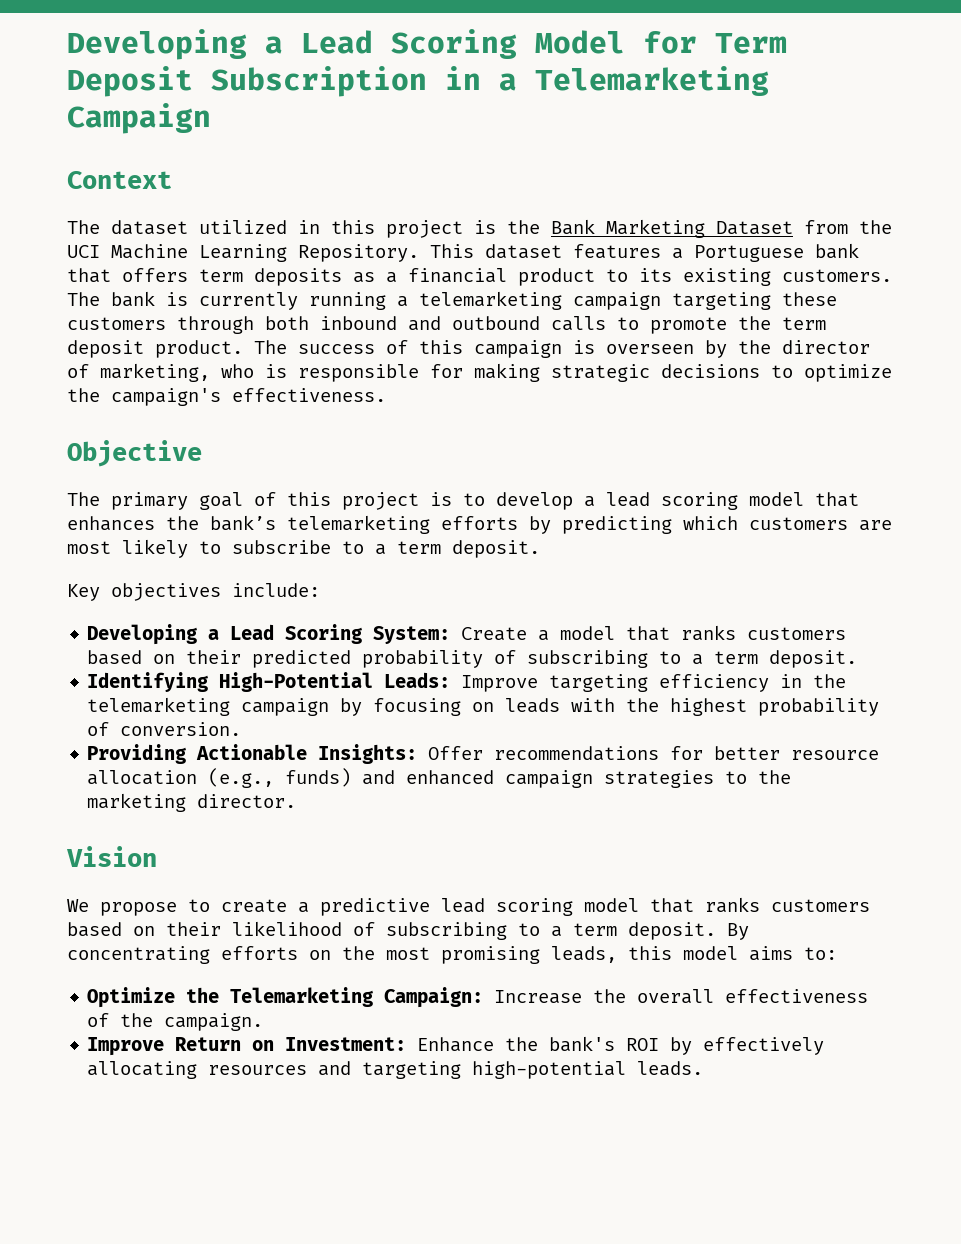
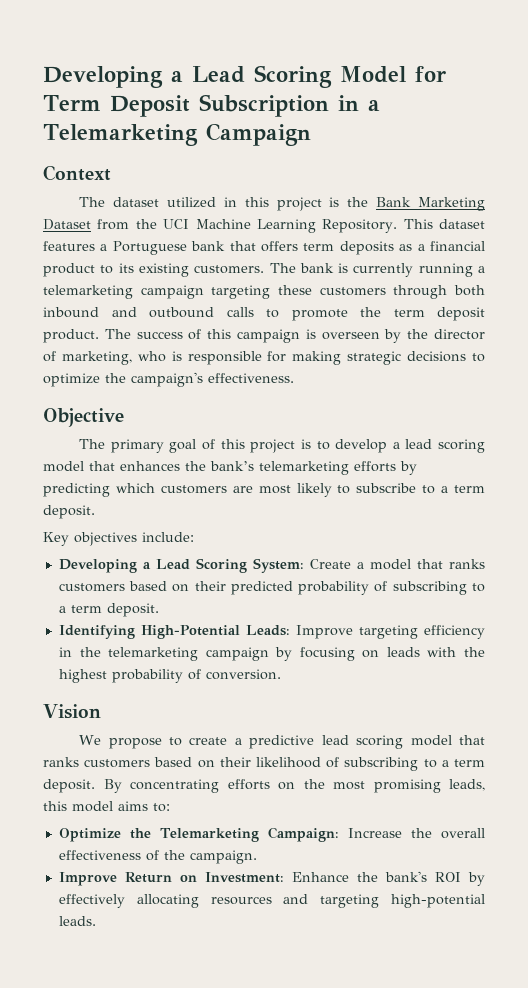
- Providing Actionable Insights: Offer recommendations for better resource allocation (e.g., funds) and enhanced campaign strategies to the marketing director.

